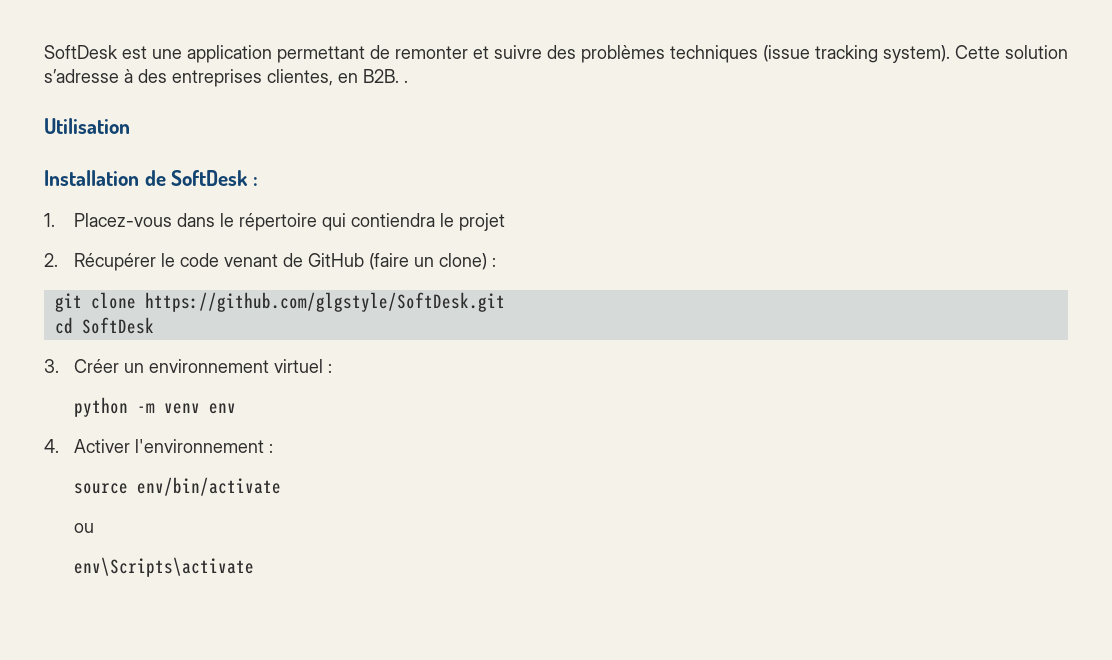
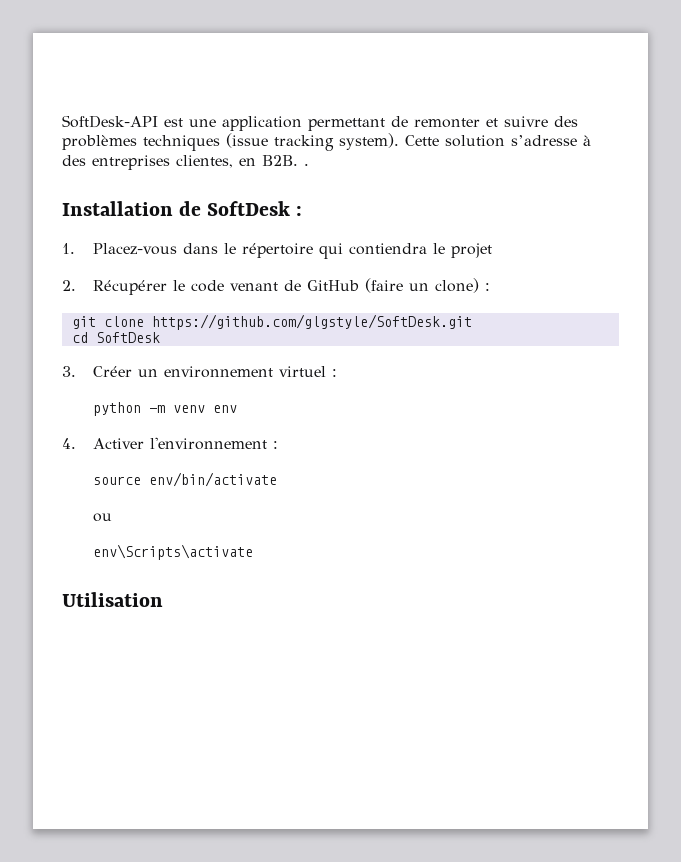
- SoftDesk est une application permettant de remonter et suivre des problèmes techniques (issue tracking system).
+ SoftDesk-API est une application permettant de remonter et suivre des problèmes techniques (issue tracking system).
- Utilisation
+ Utilisation

